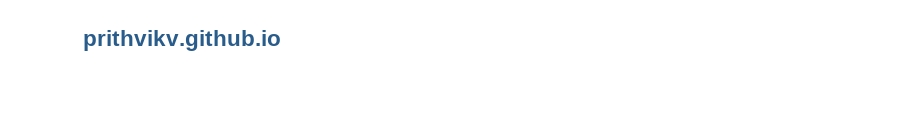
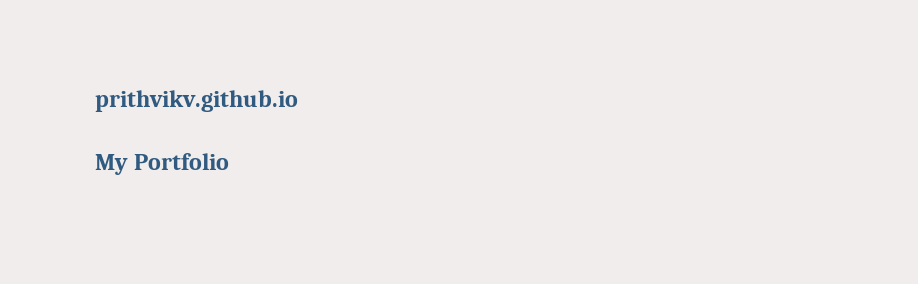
+ My Portfolio

